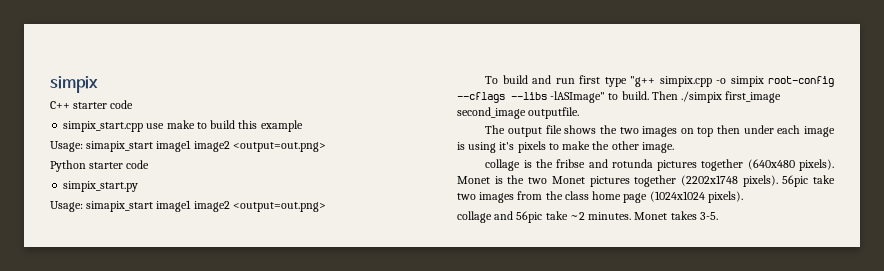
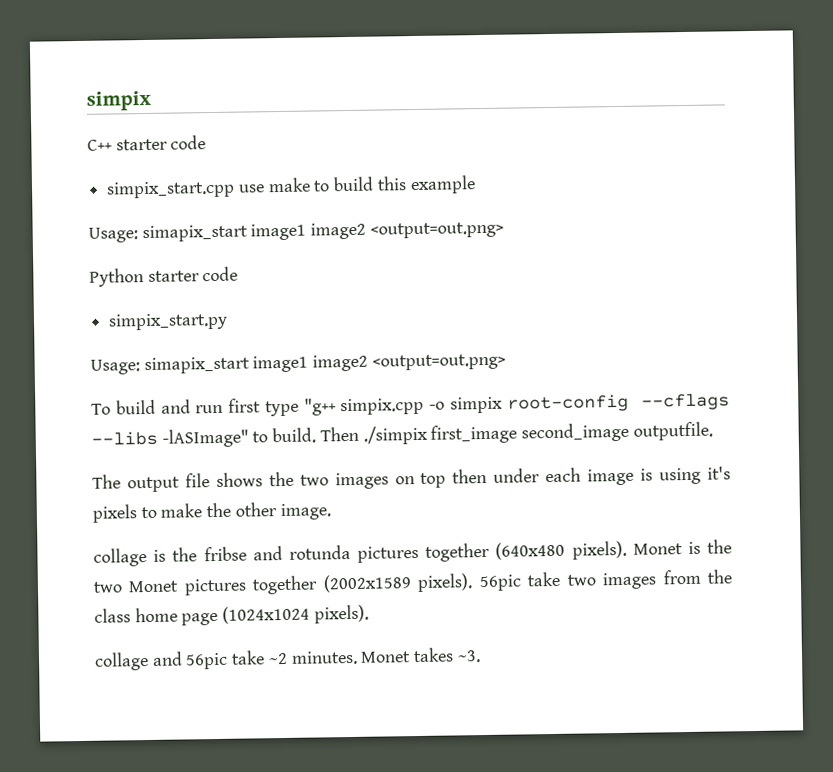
- Monet is the two Monet pictures together (2202x1748 pixels).
+ Monet is the two Monet pictures together (2002x1589 pixels).
- Monet takes 3-5.
+ Monet takes ~3.

